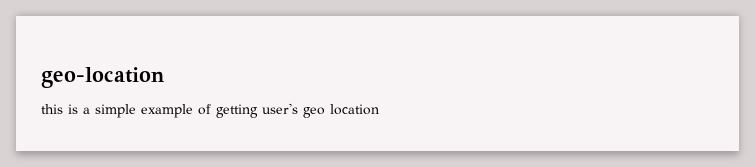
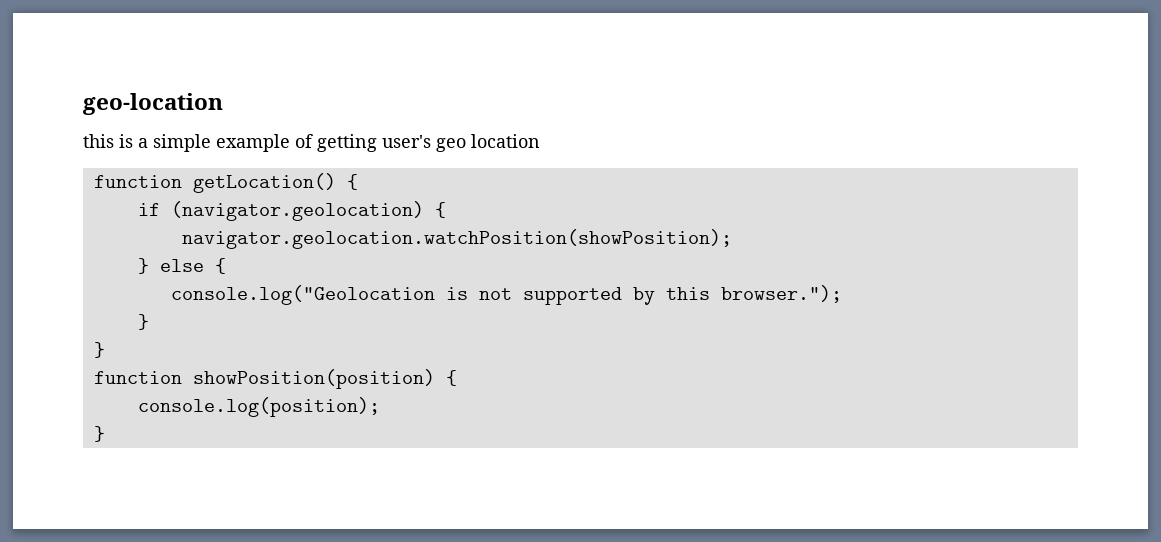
+ function getLocation() {
+ if (navigator.geolocation) {
+ navigator.geolocation.watchPosition(showPosition);
+ } else {
+ console.log("Geolocation is not supported by this browser.");
+ }
+ }
+ function showPosition(position) {
+ console.log(position);
+ }

